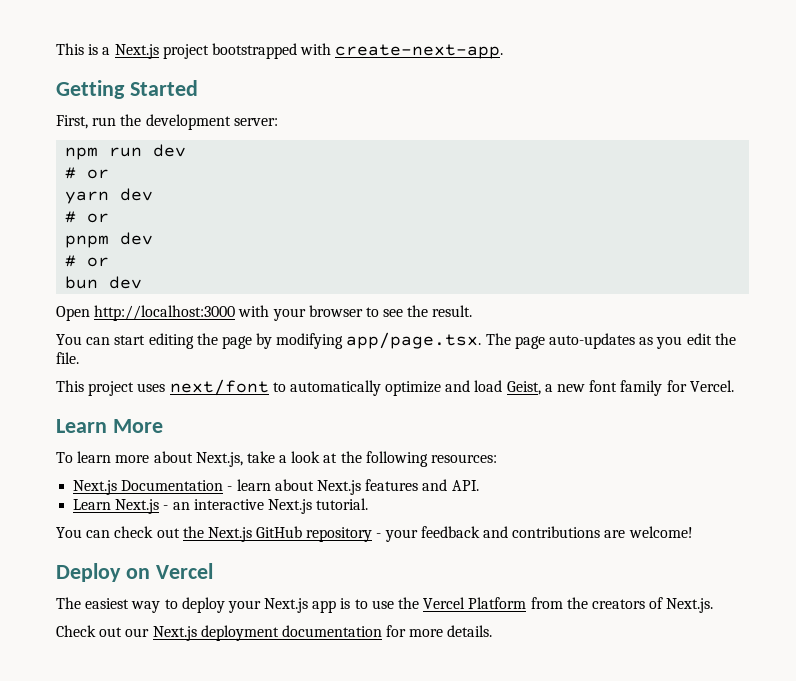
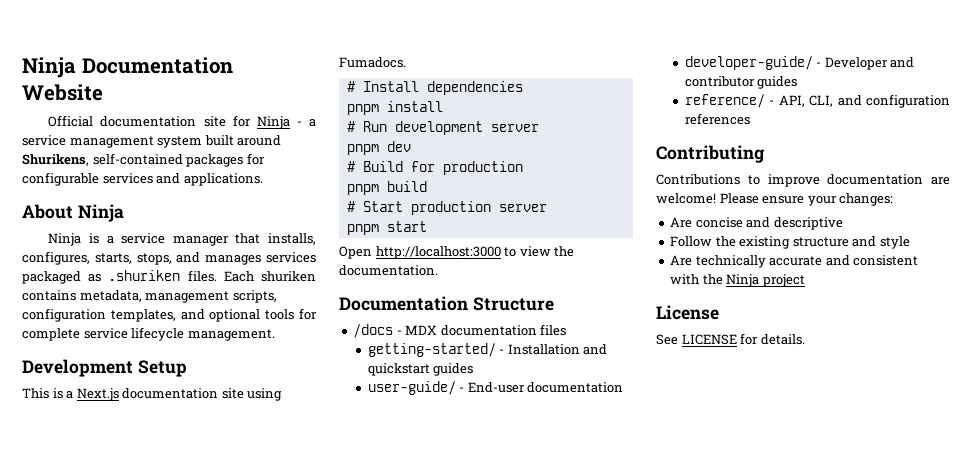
- This is a Next.js project bootstrapped with create-next-app.
- Getting Started
- First, run the development server:
- npm run dev
- # or
- yarn dev
- # or
+ Ninja Documentation Website
+ Official documentation site for Ninja - a service management system built around Shurikens, self-contained packages for configurable services and applications.
+ About Ninja
+ Ninja is a service manager that installs, configures, starts, stops, and manages services packaged as .shuriken files. Each shuriken contains metadata, management scripts, configuration templates, and optional tools for complete service lifecycle management.
+ Development Setup
+ This is a Next.js documentation site using Fumadocs.
+ # Install dependencies
+ pnpm install
+ # Run development server
  pnpm dev
- # or
- bun dev
- Open http://localhost:3000 with your browser to see the result.
- You can start editing the page by modifying app/page.tsx. The page auto-updates as you edit the file.
- This project uses next/font to automatically optimize and load Geist, a new font family for Vercel.
- Learn More
- To learn more about Next.js, take a look at the following resources:
- Next.js Documentation - learn about Next.js features and API.
- Learn Next.js - an interactive Next.js tutorial.
- You can check out the Next.js GitHub repository - your feedback and contributions are welcome!
- Deploy on Vercel
- The easiest way to deploy your Next.js app is to use the Vercel Platform from the creators of Next.js.
- Check out our Next.js deployment documentation for more details.
+ # Build for production
+ pnpm build
+ # Start production server
+ pnpm start
+ Open http://localhost:3000 to view the documentation.
+ Documentation Structure
+ /docs - MDX documentation files
+ getting-started/ - Installation and quickstart guides
+ user-guide/ - End-user documentation
+ developer-guide/ - Developer and contributor guides
+ reference/ - API, CLI, and configuration references
+ Contributing
+ Contributions to improve documentation are welcome! Please ensure your changes:
+ Are concise and descriptive
+ Follow the existing structure and style
+ Are technically accurate and consistent with the Ninja project
+ License
+ See LICENSE for details.

